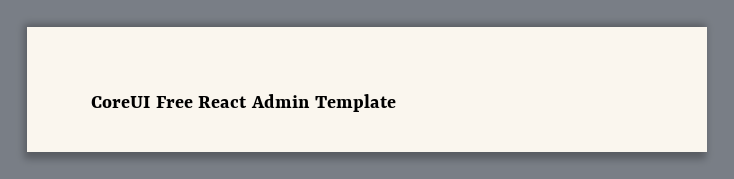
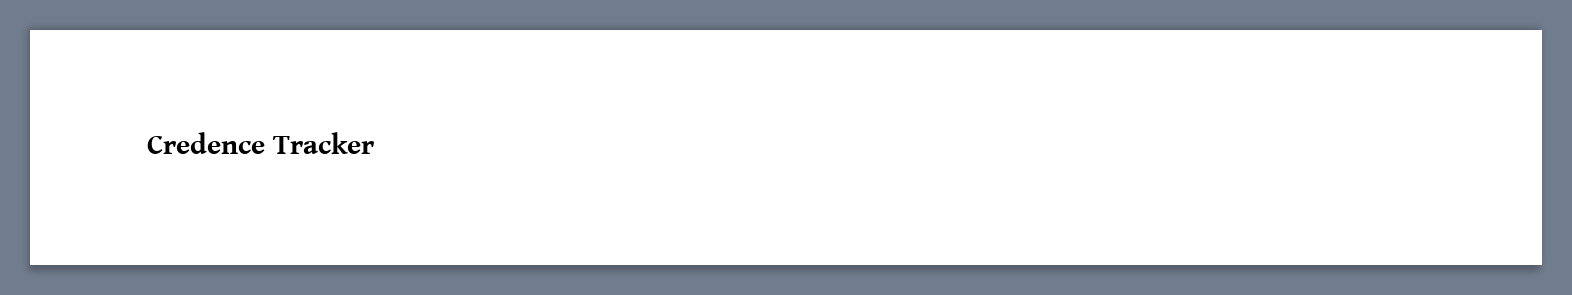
- CoreUI Free React Admin Template
+ Credence Tracker

